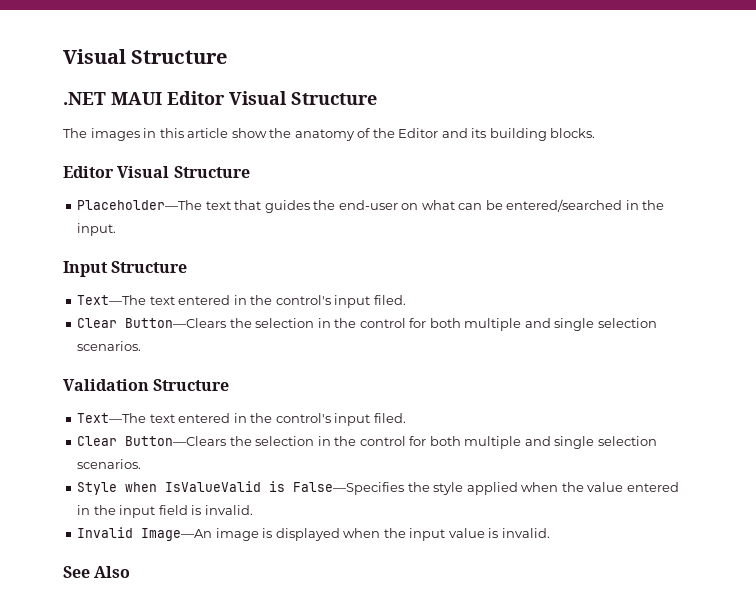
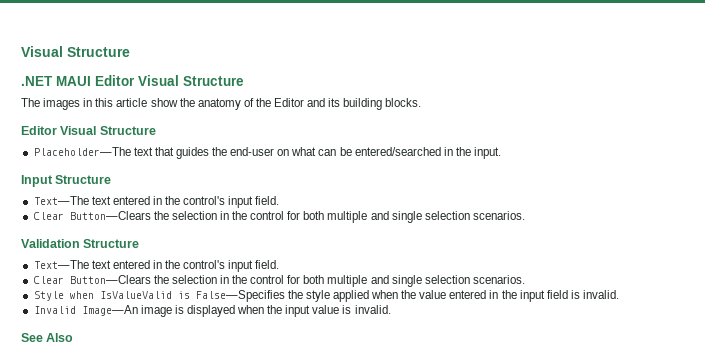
  Input Structure
- Text—The text entered in the control's input filed.
+ Text—The text entered in the control's input field.
  Validation Structure
- Text—The text entered in the control's input filed.
+ Text—The text entered in the control's input field.

